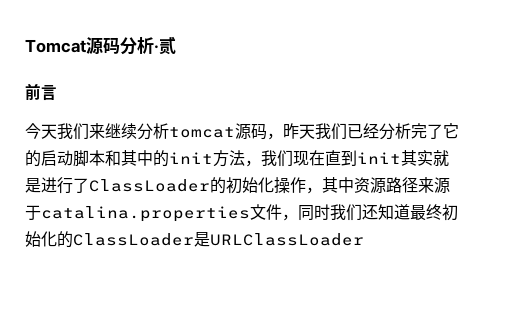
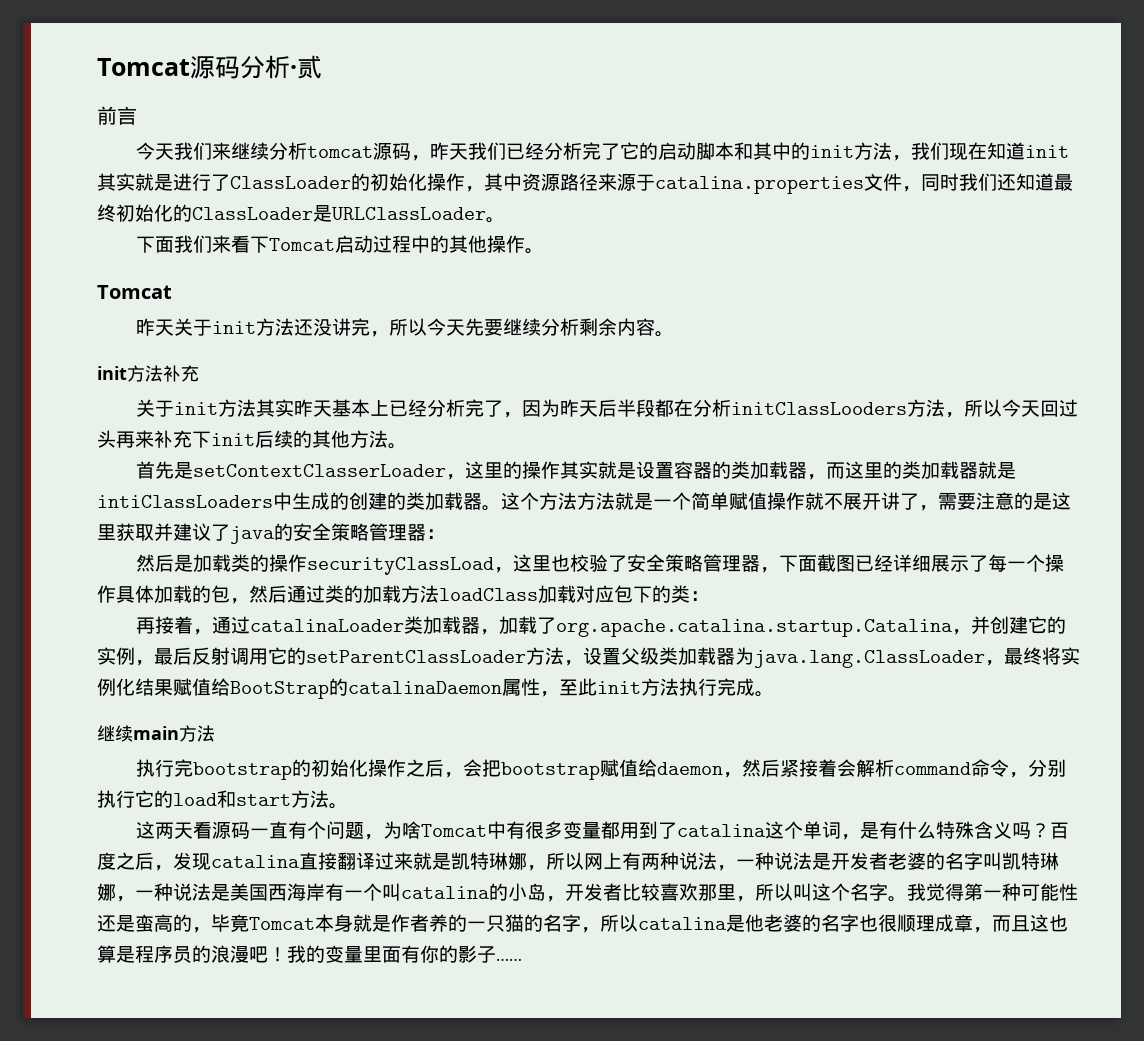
- 今天我们来继续分析tomcat源码，昨天我们已经分析完了它的启动脚本和其中的init方法，我们现在直到init其实就是进行了ClassLoader的初始化操作，其中资源路径来源于catalina.properties文件，同时我们还知道最终初始化的ClassLoader是URLClassLoader
+ 今天我们来继续分析tomcat源码，昨天我们已经分析完了它的启动脚本和其中的init方法，我们现在知道init其实就是进行了ClassLoader的初始化操作，其中资源路径来源于catalina.properties文件，同时我们还知道最终初始化的ClassLoader是URLClassLoader。
+ 下面我们来看下Tomcat启动过程中的其他操作。
+ Tomcat
+ 昨天关于init方法还没讲完，所以今天先要继续分析剩余内容。
+ init方法补充
+ 关于init方法其实昨天基本上已经分析完了，因为昨天后半段都在分析initClassLooders方法，所以今天回过头再来补充下init后续的其他方法。
+ 首先是setContextClasserLoader，这里的操作其实就是设置容器的类加载器，而这里的类加载器就是intiClassLoaders中生成的创建的类加载器。这个方法方法就是一个简单赋值操作就不展开讲了，需要注意的是这里获取并建议了java的安全策略管理器：
+ 然后是加载类的操作securityClassLoad，这里也校验了安全策略管理器，下面截图已经详细展示了每一个操作具体加载的包，然后通过类的加载方法loadClass加载对应包下的类：
+ 再接着，通过catalinaLoader类加载器，加载了org.apache.catalina.startup.Catalina，并创建它的实例，最后反射调用它的setParentClassLoader方法，设置父级类加载器为java.lang.ClassLoader，最终将实例化结果赋值给BootStrap的catalinaDaemon属性，至此init方法执行完成。
+ 继续main方法
+ 执行完bootstrap的初始化操作之后，会把bootstrap赋值给daemon，然后紧接着会解析command命令，分别执行它的load和start方法。
+ 这两天看源码一直有个问题，为啥Tomcat中有很多变量都用到了catalina这个单词，是有什么特殊含义吗？百度之后，发现catalina直接翻译过来就是凯特琳娜，所以网上有两种说法，一种说法是开发者老婆的名字叫凯特琳娜，一种说法是美国西海岸有一个叫catalina的小岛，开发者比较喜欢那里，所以叫这个名字。我觉得第一种可能性还是蛮高的，毕竟Tomcat本身就是作者养的一只猫的名字，所以catalina是他老婆的名字也很顺理成章，而且这也算是程序员的浪漫吧！我的变量里面有你的影子……

